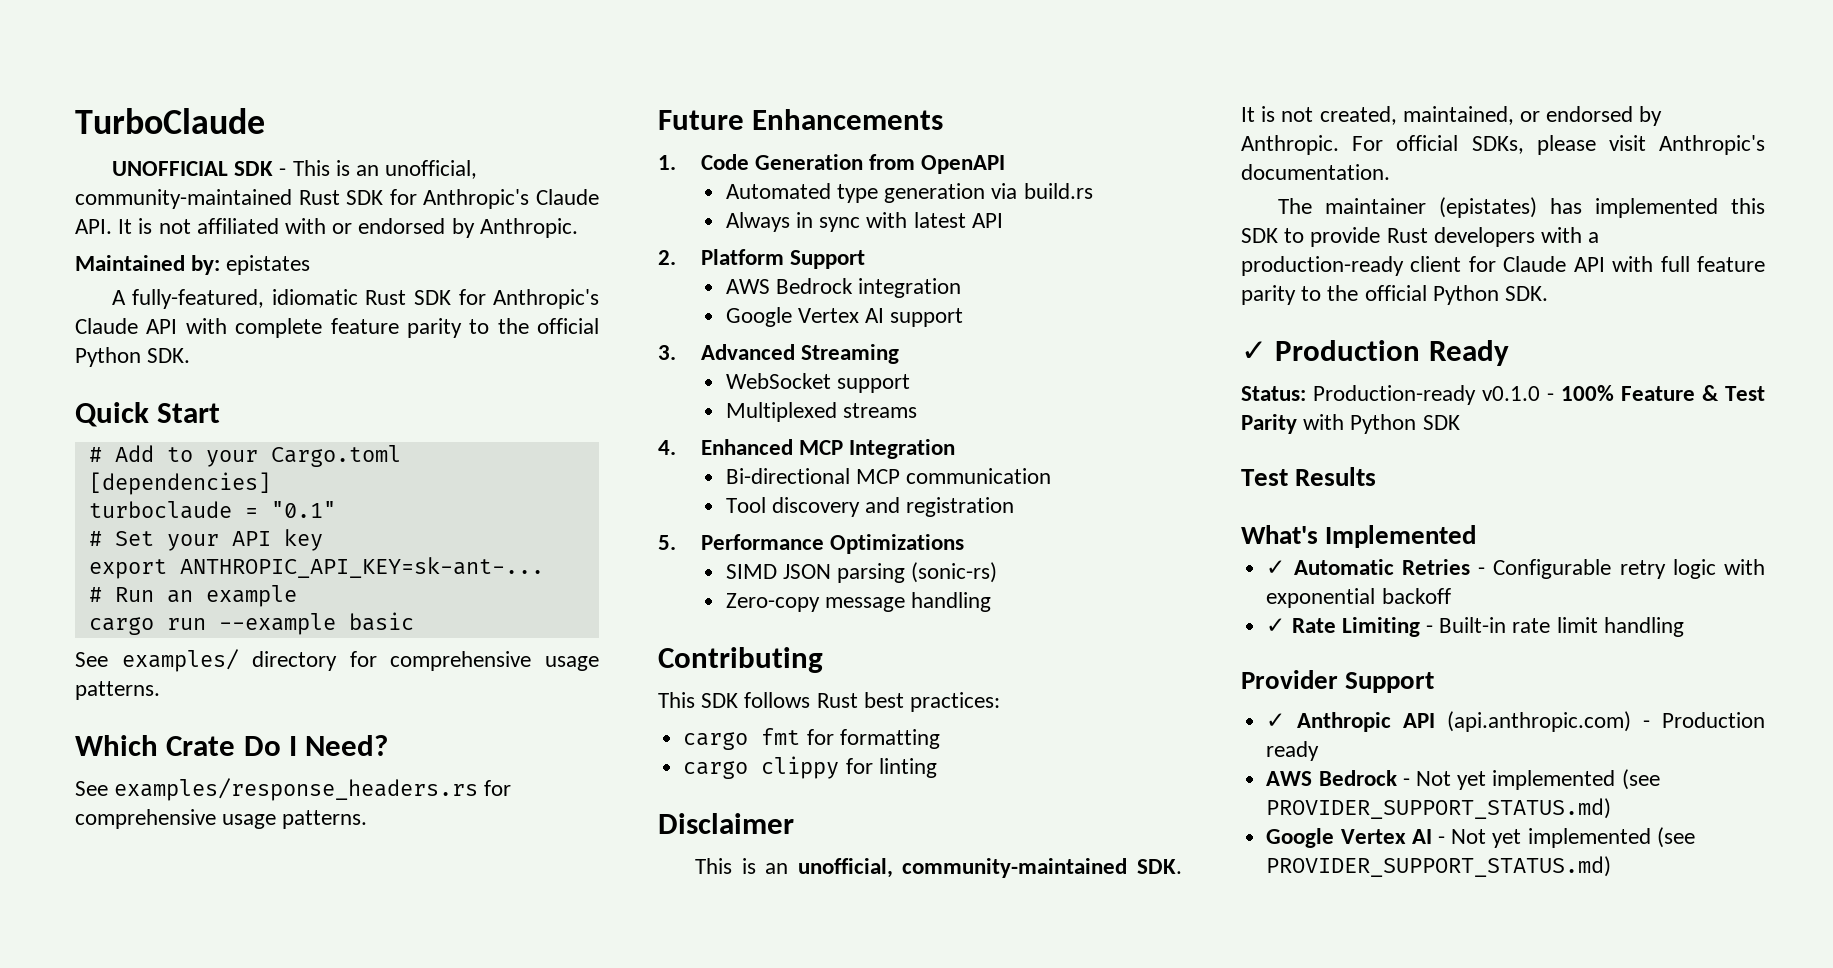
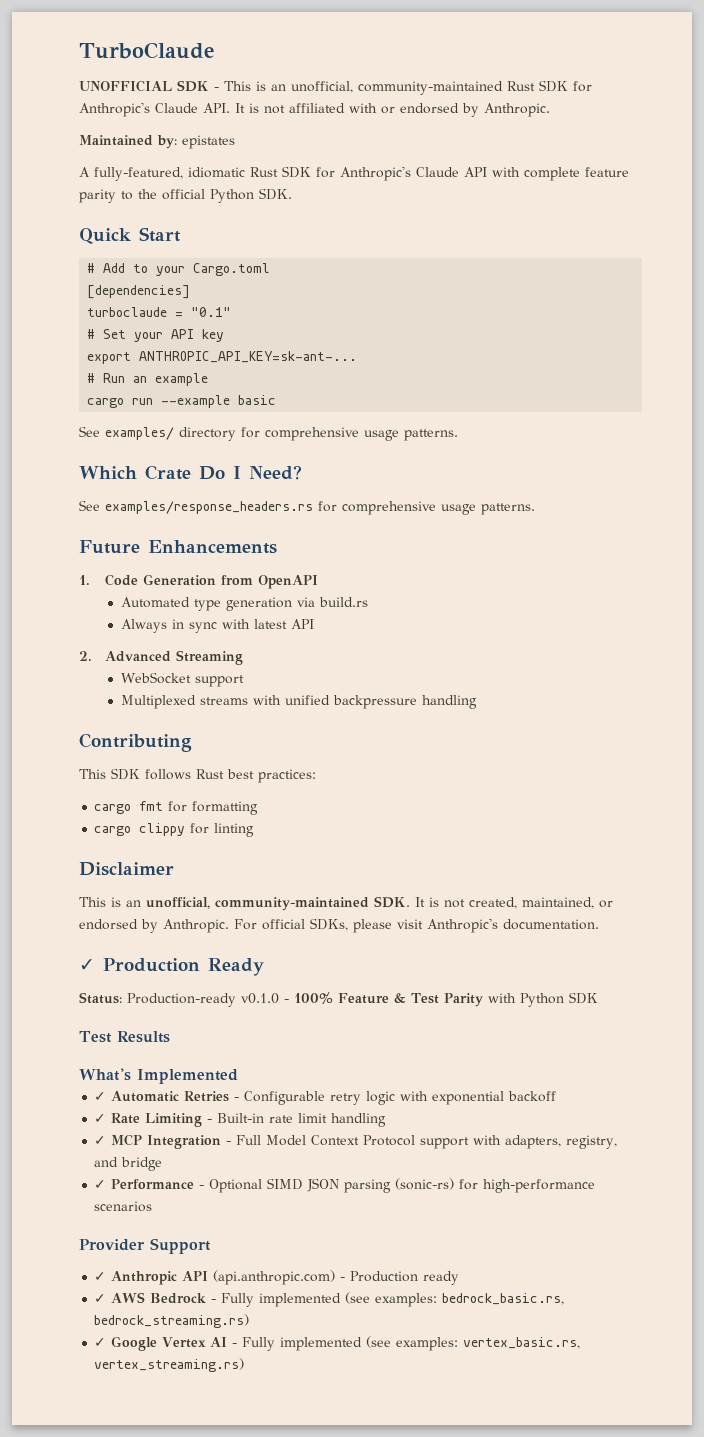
- 2. Platform Support
- AWS Bedrock integration
- Google Vertex AI support
- 3. Advanced Streaming
+ 2. Advanced Streaming
- Multiplexed streams
- 4. Enhanced MCP Integration
- Bi-directional MCP communication
- Tool discovery and registration
- 5. Performance Optimizations
- SIMD JSON parsing (sonic-rs)
- Zero-copy message handling
+ Multiplexed streams with unified backpressure handling
- The maintainer (epistates) has implemented this SDK to provide Rust developers with a production-ready client for Claude API with full feature parity to the official Python SDK.
+ ✓ MCP Integration - Full Model Context Protocol support with adapters, registry, and bridge
+ ✓ Performance - Optional SIMD JSON parsing (sonic-rs) for high-performance scenarios
- AWS Bedrock - Not yet implemented (see PROVIDER_SUPPORT_STATUS.md)
- Google Vertex AI - Not yet implemented (see PROVIDER_SUPPORT_STATUS.md)
+ ✓ AWS Bedrock - Fully implemented (see examples: bedrock_basic.rs, bedrock_streaming.rs)
+ ✓ Google Vertex AI - Fully implemented (see examples: vertex_basic.rs, vertex_streaming.rs)

